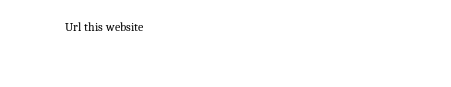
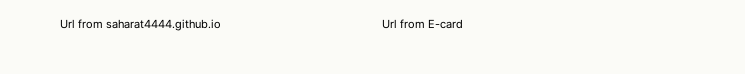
- Url this website
+ Url from saharat4444.github.io
+ Url from E-card

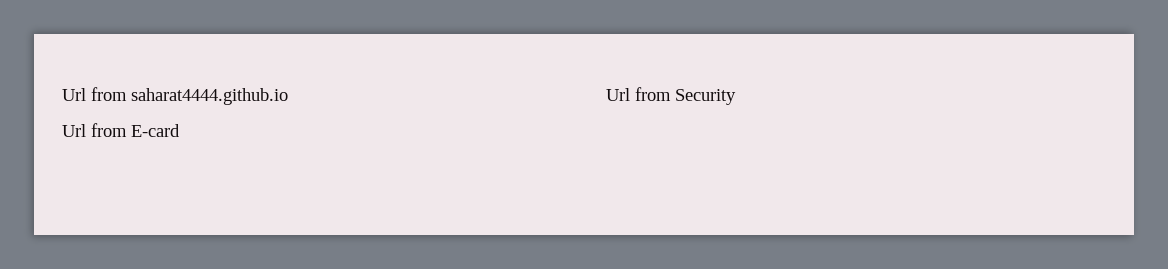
+ Url from Security

